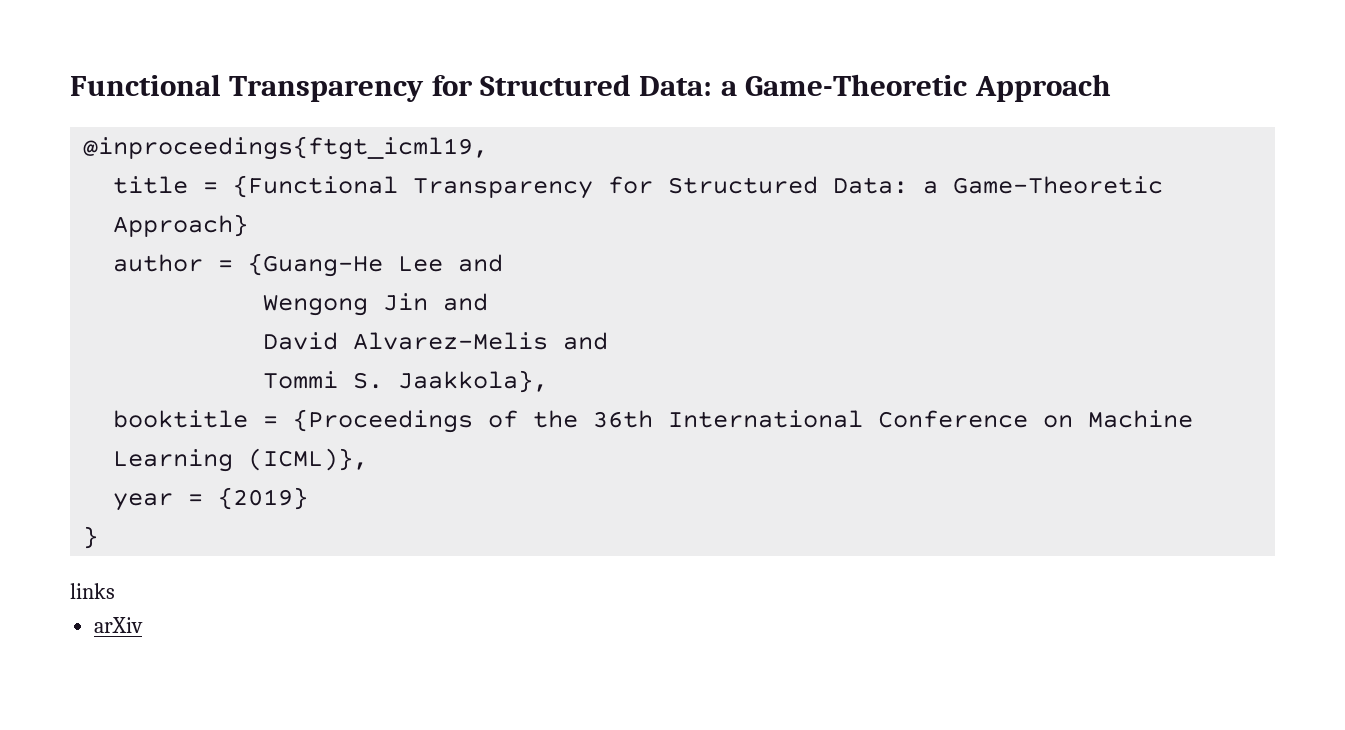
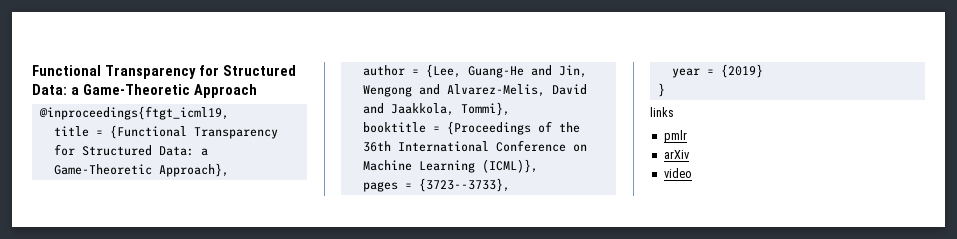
- title = {Functional Transparency for Structured Data: a Game-Theoretic Approach}
+ title = {Functional Transparency for Structured Data: a Game-Theoretic Approach},
- author = {Guang-He Lee and
- Wengong Jin and
- David Alvarez-Melis and
- Tommi S. Jaakkola},
+ author = {Lee, Guang-He and Jin, Wengong and Alvarez-Melis, David and Jaakkola, Tommi},
+ pages = {3723--3733},
+ pmlr
+ video

